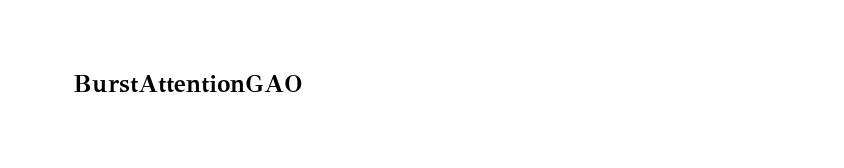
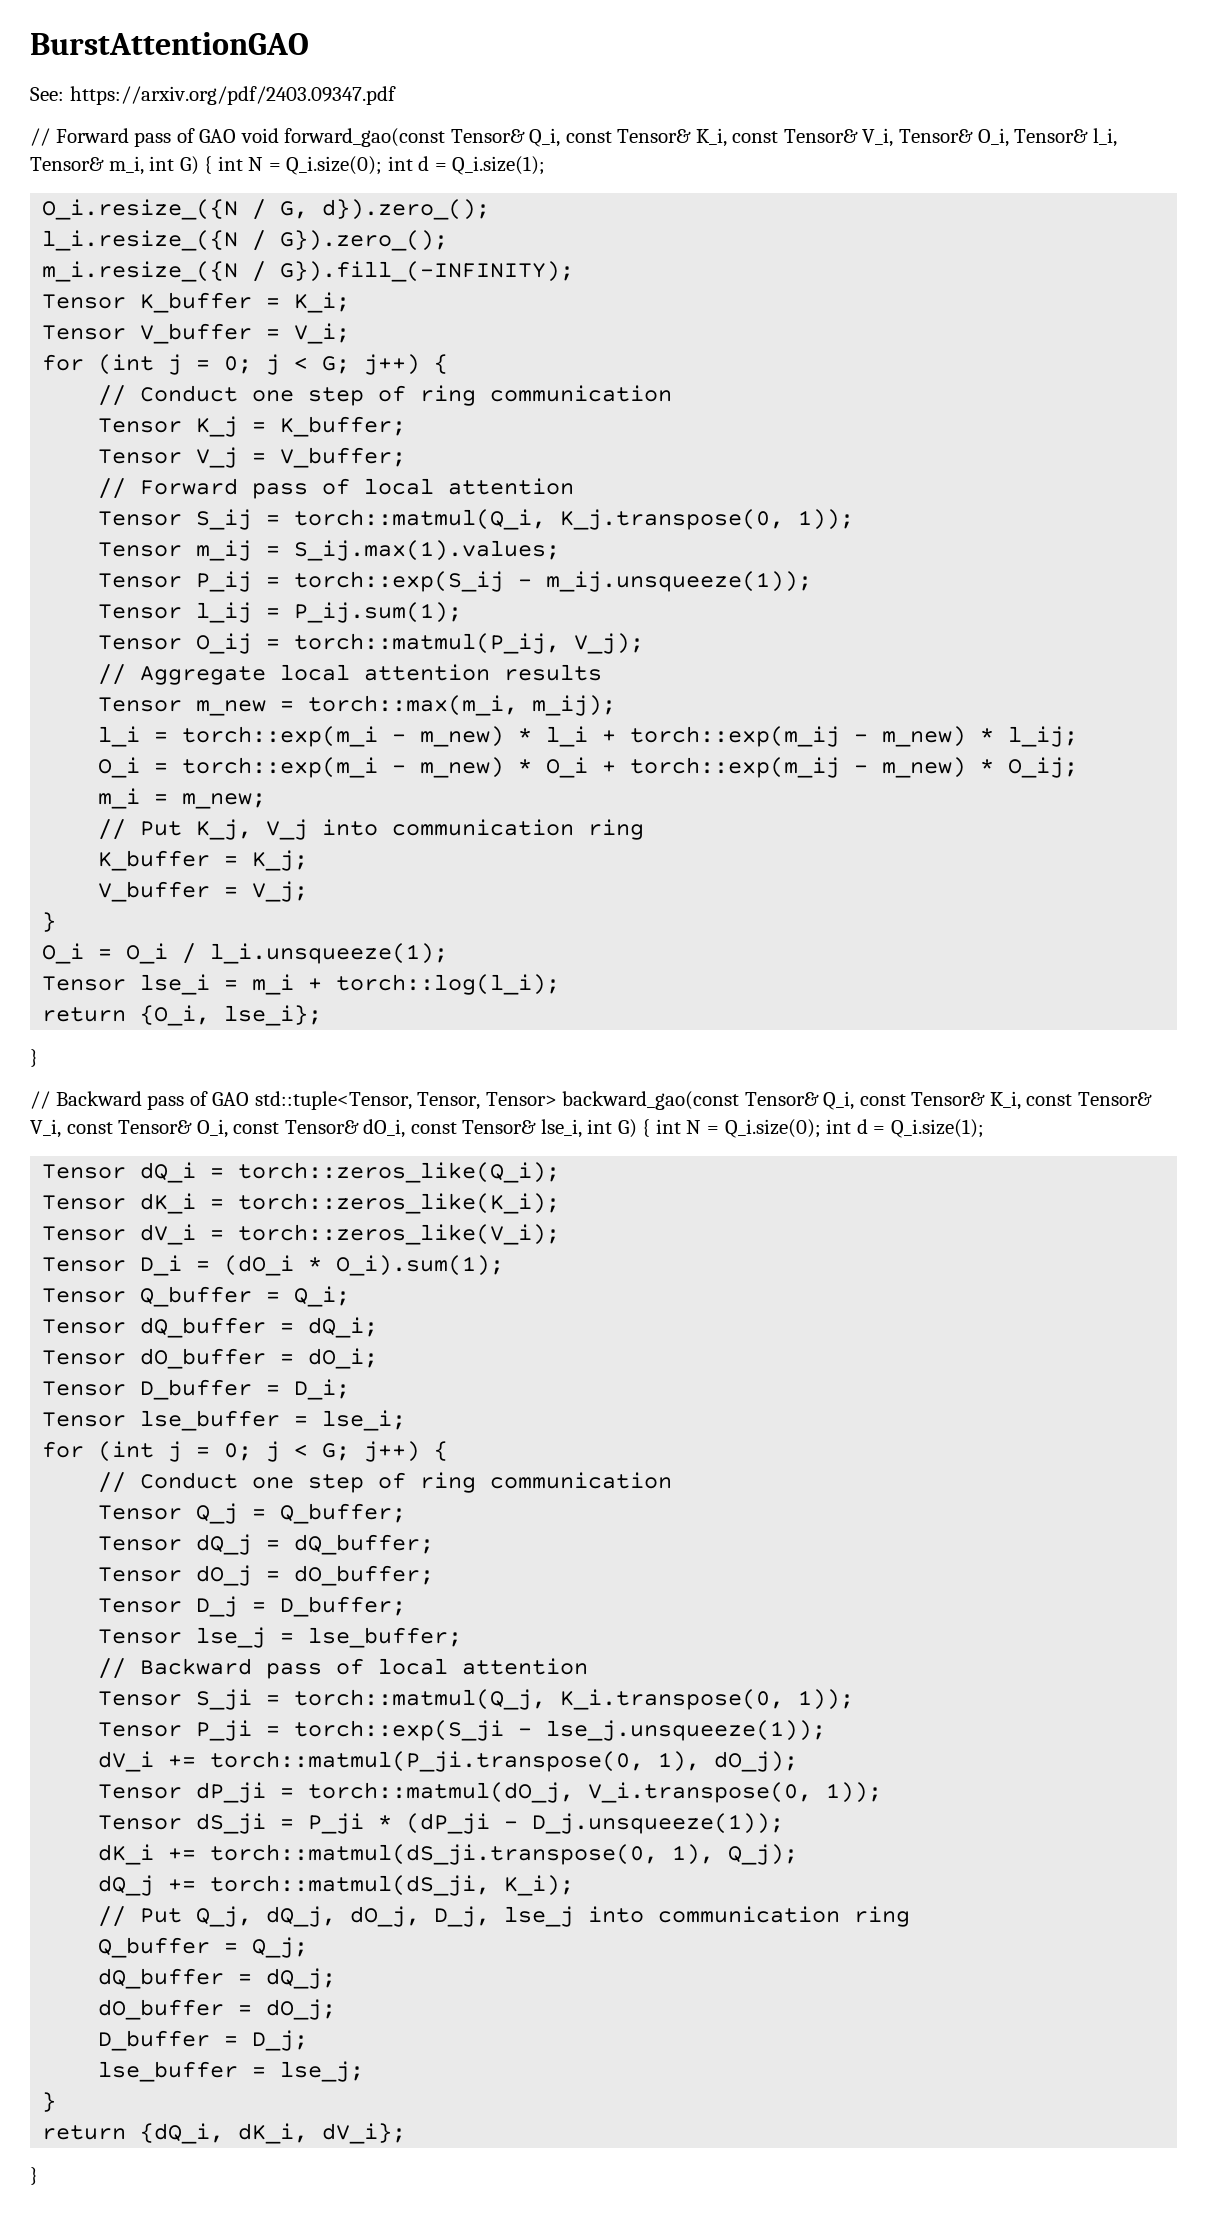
+ See: https://arxiv.org/pdf/2403.09347.pdf
+ // Forward pass of GAO void forward_gao(const Tensor& Q_i, const Tensor& K_i, const Tensor& V_i, Tensor& O_i, Tensor& l_i, Tensor& m_i, int G) { int N = Q_i.size(0); int d = Q_i.size(1);
+ O_i.resize_({N / G, d}).zero_();
+ l_i.resize_({N / G}).zero_();
+ m_i.resize_({N / G}).fill_(-INFINITY);
+ Tensor K_buffer = K_i;
+ Tensor V_buffer = V_i;
+ for (int j = 0; j < G; j++) {
+ // Conduct one step of ring communication
+ Tensor K_j = K_buffer;
+ Tensor V_j = V_buffer;
+ // Forward pass of local attention
+ Tensor S_ij = torch::matmul(Q_i, K_j.transpose(0, 1));
+ Tensor m_ij = S_ij.max(1).values;
+ Tensor P_ij = torch::exp(S_ij - m_ij.unsqueeze(1));
+ Tensor l_ij = P_ij.sum(1);
+ Tensor O_ij = torch::matmul(P_ij, V_j);
+ // Aggregate local attention results
+ Tensor m_new = torch::max(m_i, m_ij);
+ l_i = torch::exp(m_i - m_new) * l_i + torch::exp(m_ij - m_new) * l_ij;
+ O_i = torch::exp(m_i - m_new) * O_i + torch::exp(m_ij - m_new) * O_ij;
+ m_i = m_new;
+ // Put K_j, V_j into communication ring
+ K_buffer = K_j;
+ V_buffer = V_j;
+ }
+ O_i = O_i / l_i.unsqueeze(1);
+ Tensor lse_i = m_i + torch::log(l_i);
+ return {O_i, lse_i};
+ }
+ // Backward pass of GAO std::tuple<Tensor, Tensor, Tensor> backward_gao(const Tensor& Q_i, const Tensor& K_i, const Tensor& V_i, const Tensor& O_i, const Tensor& dO_i, const Tensor& lse_i, int G) { int N = Q_i.size(0); int d = Q_i.size(1);
+ Tensor dQ_i = torch::zeros_like(Q_i);
+ Tensor dK_i = torch::zeros_like(K_i);
+ Tensor dV_i = torch::zeros_like(V_i);
+ Tensor D_i = (dO_i * O_i).sum(1);
+ Tensor Q_buffer = Q_i;
+ Tensor dQ_buffer = dQ_i;
+ Tensor dO_buffer = dO_i;
+ Tensor D_buffer = D_i;
+ Tensor lse_buffer = lse_i;
+ for (int j = 0; j < G; j++) {
+ // Conduct one step of ring communication
+ Tensor Q_j = Q_buffer;
+ Tensor dQ_j = dQ_buffer;
+ Tensor dO_j = dO_buffer;
+ Tensor D_j = D_buffer;
+ Tensor lse_j = lse_buffer;
+ // Backward pass of local attention
+ Tensor S_ji = torch::matmul(Q_j, K_i.transpose(0, 1));
+ Tensor P_ji = torch::exp(S_ji - lse_j.unsqueeze(1));
+ dV_i += torch::matmul(P_ji.transpose(0, 1), dO_j);
+ Tensor dP_ji = torch::matmul(dO_j, V_i.transpose(0, 1));
+ Tensor dS_ji = P_ji * (dP_ji - D_j.unsqueeze(1));
+ dK_i += torch::matmul(dS_ji.transpose(0, 1), Q_j);
+ dQ_j += torch::matmul(dS_ji, K_i);
+ // Put Q_j, dQ_j, dO_j, D_j, lse_j into communication ring
+ Q_buffer = Q_j;
+ dQ_buffer = dQ_j;
+ dO_buffer = dO_j;
+ D_buffer = D_j;
+ lse_buffer = lse_j;
+ }
+ return {dQ_i, dK_i, dV_i};
+ }

